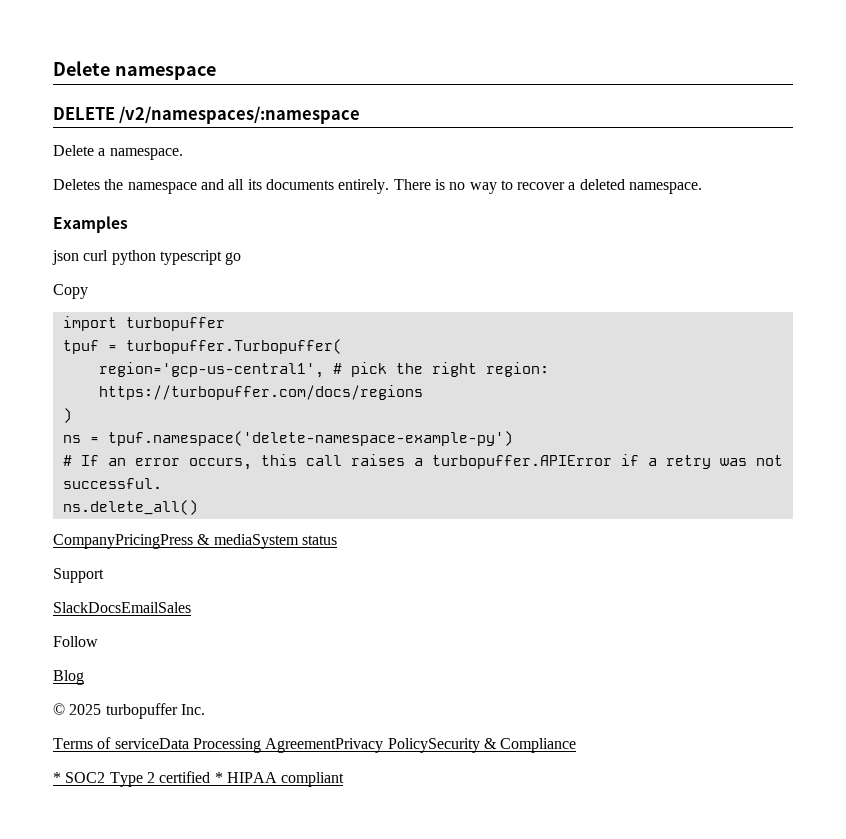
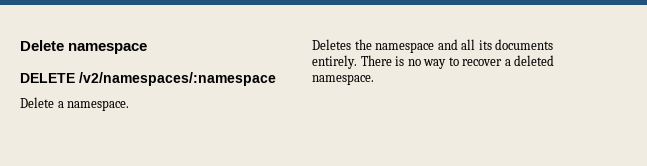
- Examples
- json curl python typescript go
- Copy
- import turbopuffer
- tpuf = turbopuffer.Turbopuffer(
- region='gcp-us-central1', # pick the right region: https://turbopuffer.com/docs/regions
- )
- ns = tpuf.namespace('delete-namespace-example-py')
- # If an error occurs, this call raises a turbopuffer.APIError if a retry was not successful.
- ns.delete_all()
- CompanyPricingPress & mediaSystem status
- Support
- SlackDocsEmailSales
- Follow
- Blog
- © 2025 turbopuffer Inc.
- Terms of serviceData Processing AgreementPrivacy PolicySecurity & Compliance
- * SOC2 Type 2 certified * HIPAA compliant

